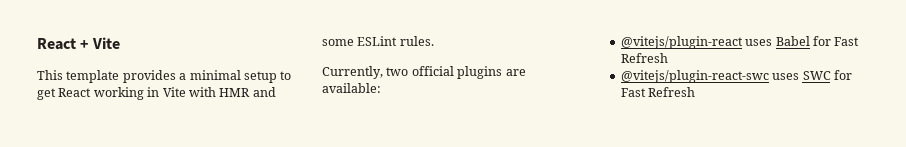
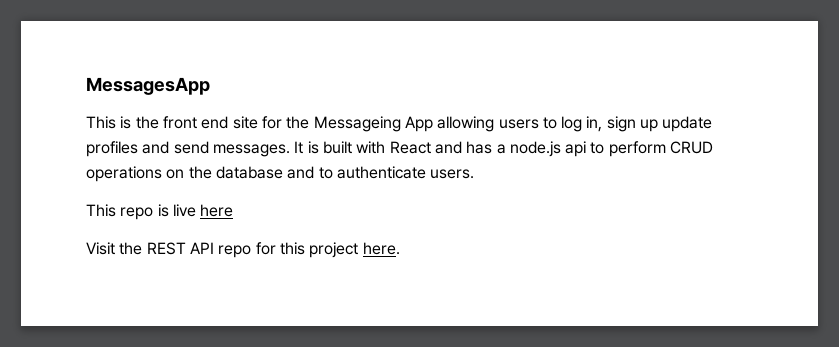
- React + Vite
- This template provides a minimal setup to get React working in Vite with HMR and some ESLint rules.
- Currently, two official plugins are available:
- @vitejs/plugin-react uses Babel for Fast Refresh
- @vitejs/plugin-react-swc uses SWC for Fast Refresh
+ MessagesApp
+ This is the front end site for the Messageing App allowing users to log in, sign up update profiles and send messages. It is built with React and has a node.js api to perform CRUD operations on the database and to authenticate users.
+ This repo is live here
+ Visit the REST API repo for this project here.

